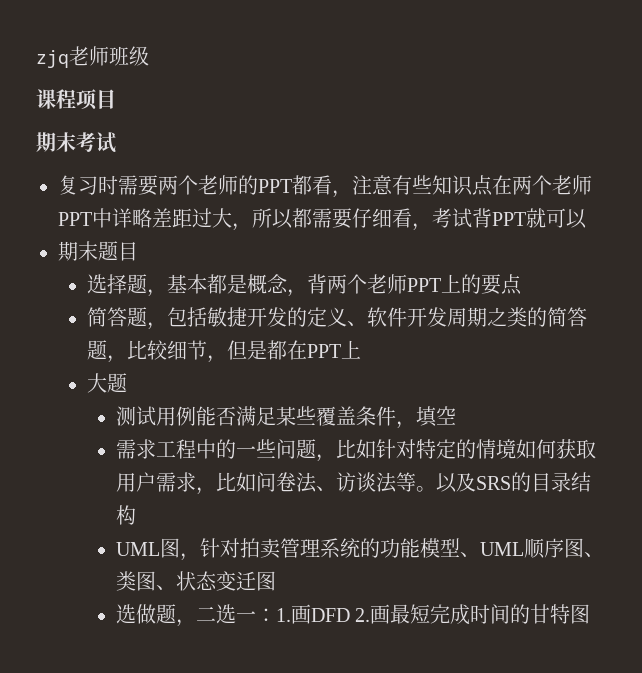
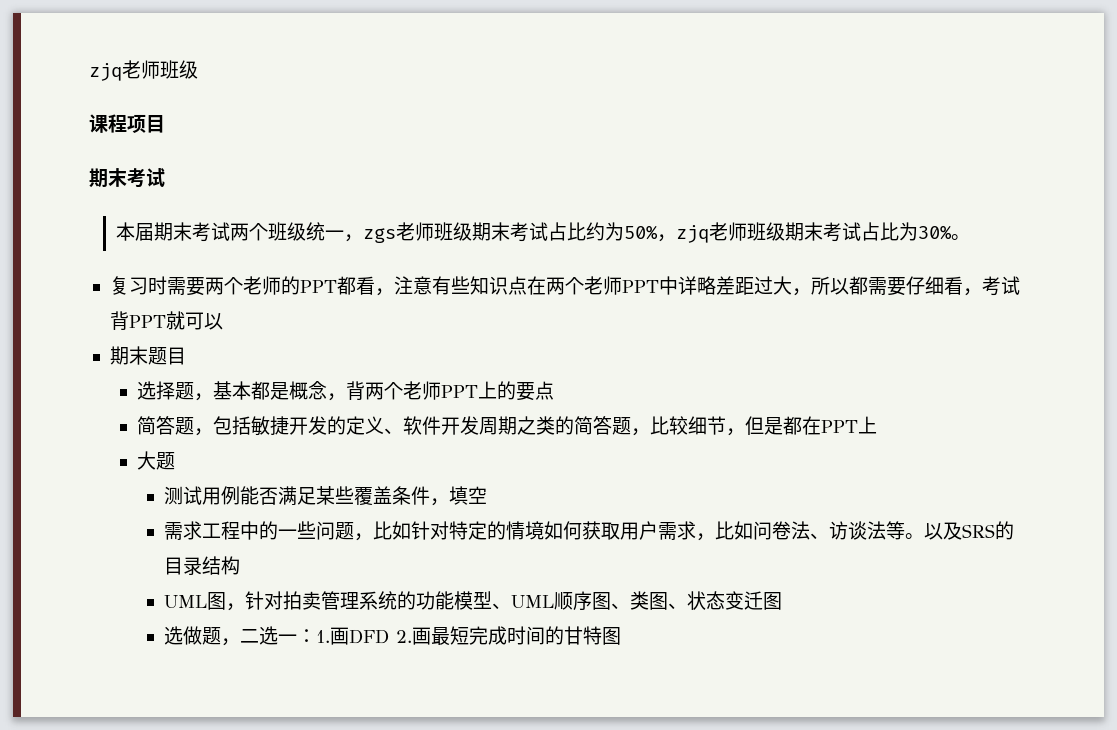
+ 本届期末考试两个班级统一，zgs老师班级期末考试占比约为50%，zjq老师班级期末考试占比为30%。

